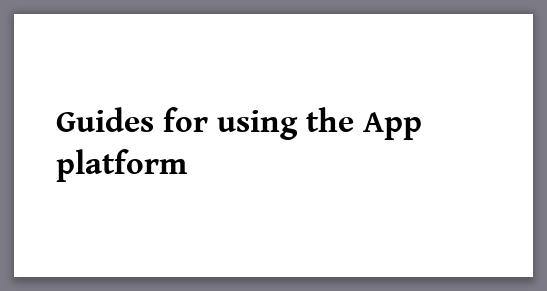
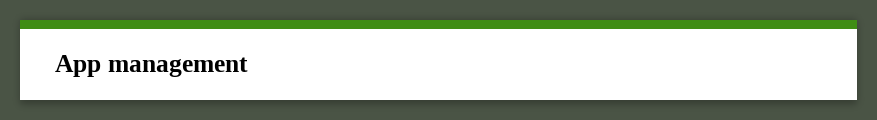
- Guides for using the App platform
+ App management

